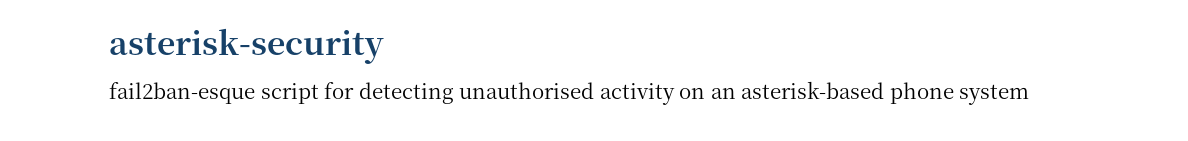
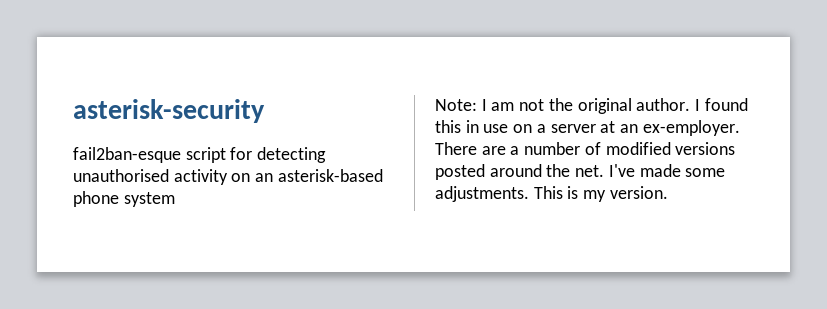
+ Note: I am not the original author. I found this in use on a server at an ex-employer. There are a number of modified versions posted around the net. I've made some adjustments. This is my version.

